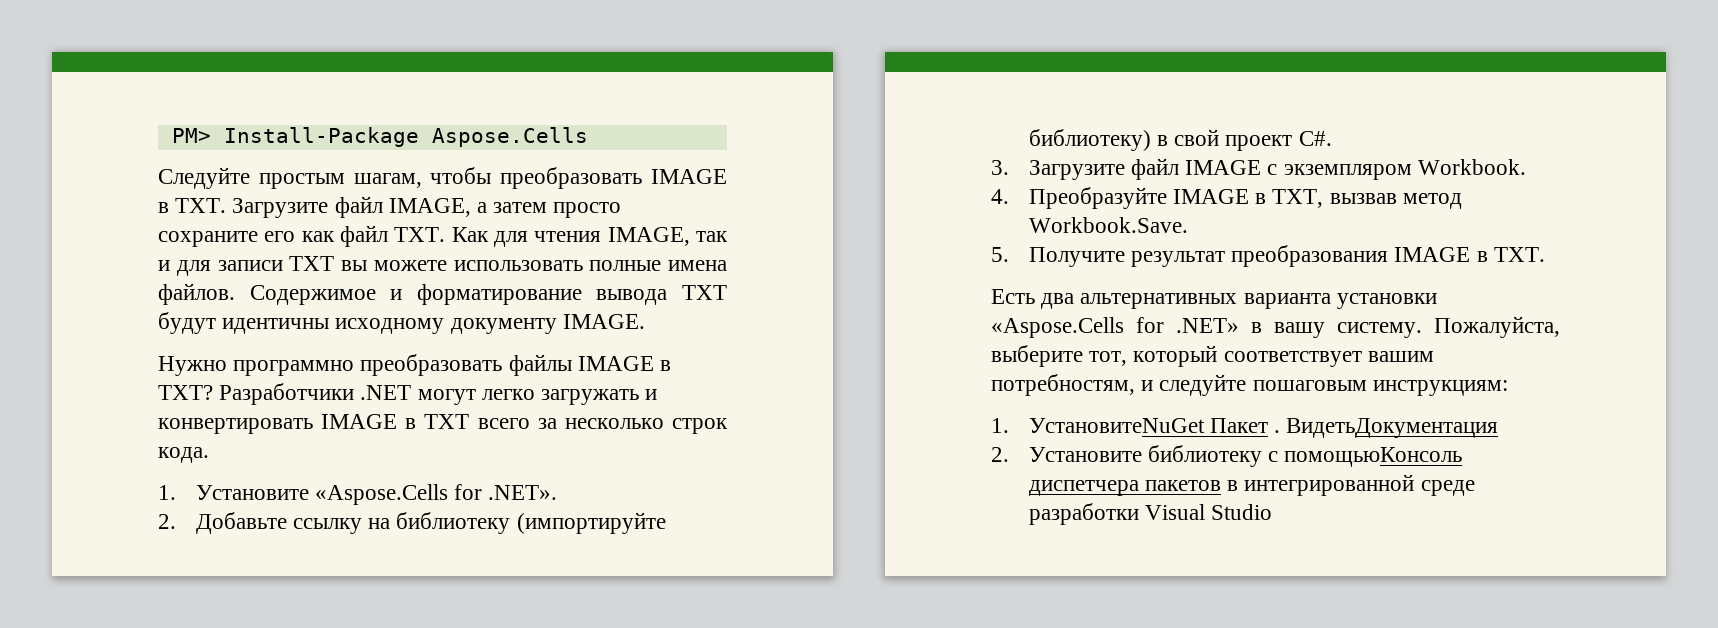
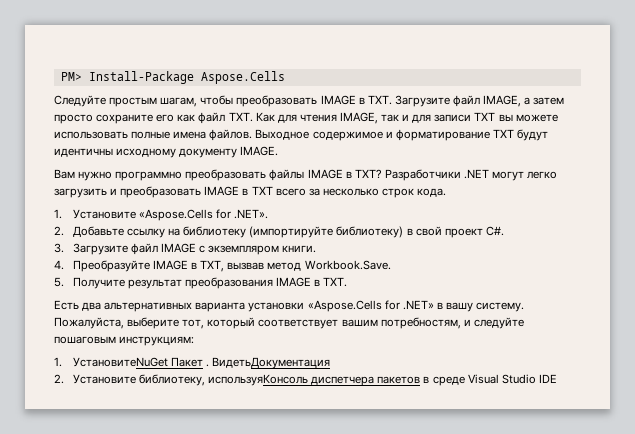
- Содержимое и форматирование вывода TXT будут идентичны исходному документу IMAGE.
+ Выходное содержимое и форматирование TXT будут идентичны исходному документу IMAGE.
- Нужно программно преобразовать файлы IMAGE в TXT?
+ Вам нужно программно преобразовать файлы IMAGE в TXT?
- Разработчики .NET могут легко загружать и конвертировать IMAGE в TXT всего за несколько строк кода.
+ Разработчики .NET могут легко загрузить и преобразовать IMAGE в TXT всего за несколько строк кода.
- 3. Загрузите файл IMAGE с экземпляром Workbook.
+ 3. Загрузите файл IMAGE с экземпляром книги.
- 2. Установите библиотеку с помощьюКонсоль диспетчера пакетов в интегрированной среде разработки Visual Studio
+ 2. Установите библиотеку, используяКонсоль диспетчера пакетов в среде Visual Studio IDE

